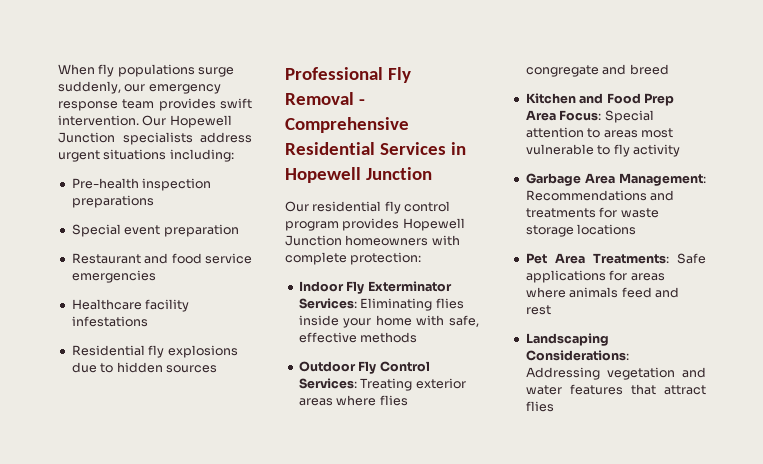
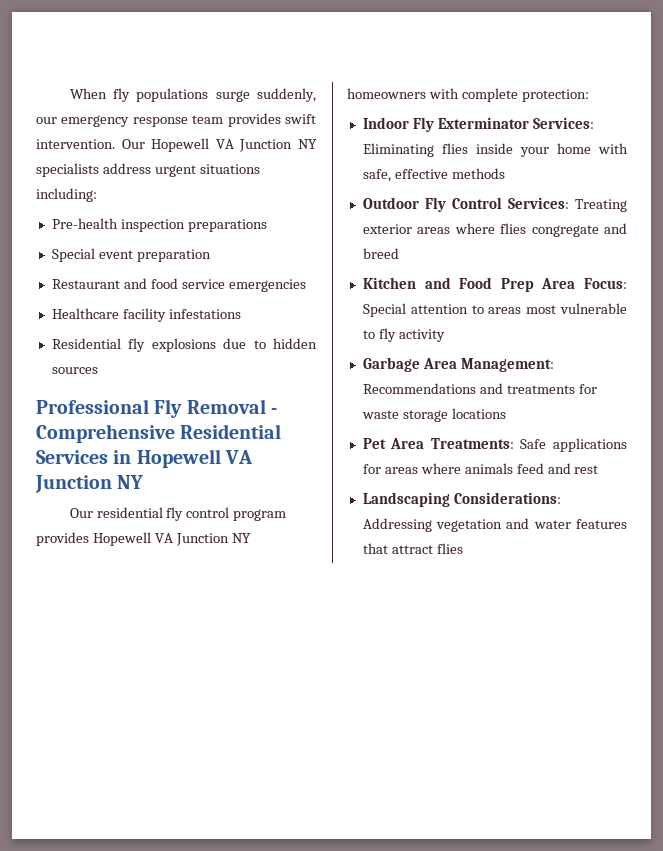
- Our Hopewell Junction specialists address urgent situations including:
+ Our Hopewell VA Junction NY specialists address urgent situations including:
- Professional Fly Removal - Comprehensive Residential Services in Hopewell Junction
+ Professional Fly Removal - Comprehensive Residential Services in Hopewell VA Junction NY
- Our residential fly control program provides Hopewell Junction homeowners with complete protection:
+ Our residential fly control program provides Hopewell VA Junction NY homeowners with complete protection:

